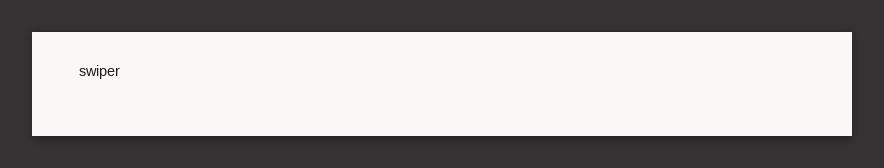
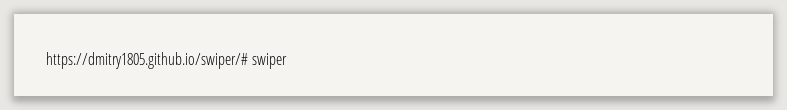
- swiper
+ https://dmitry1805.github.io/swiper/# swiper

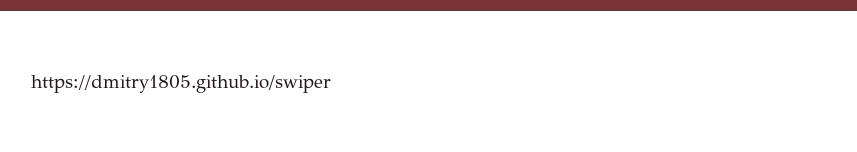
- https://dmitry1805.github.io/swiper/# swiper
+ https://dmitry1805.github.io/swiper

